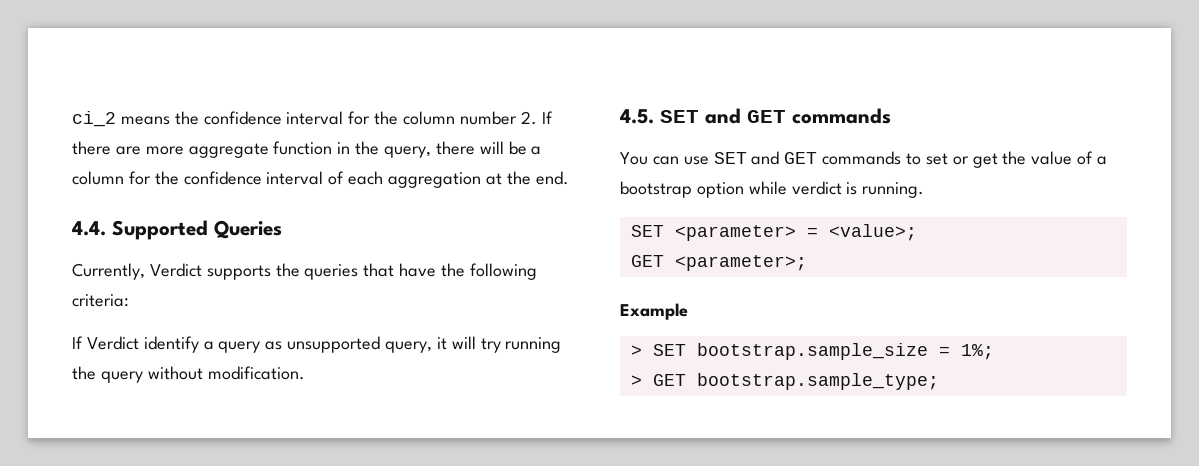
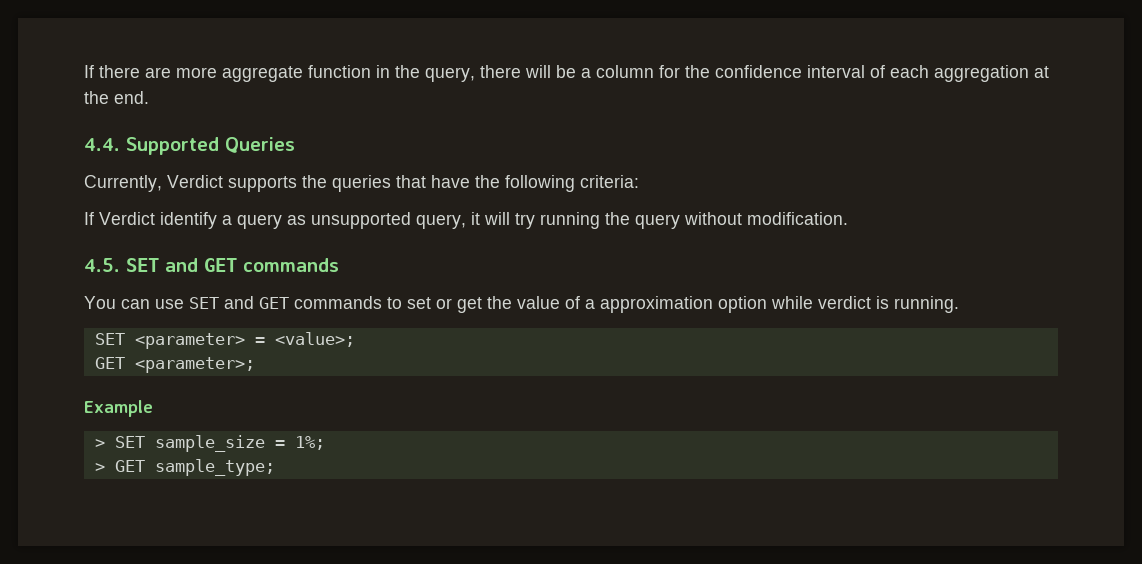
- ci_2 means the confidence interval for the column number 2. If there are more aggregate function in the query, there will be a column for the confidence interval of each aggregation at the end.
+ If there are more aggregate function in the query, there will be a column for the confidence interval of each aggregation at the end.
- You can use SET and GET commands to set or get the value of a bootstrap option while verdict is running.
+ You can use SET and GET commands to set or get the value of a approximation option while verdict is running.
- > SET bootstrap.sample_size = 1%;
+ > SET sample_size = 1%;
- > GET bootstrap.sample_type;
+ > GET sample_type;

